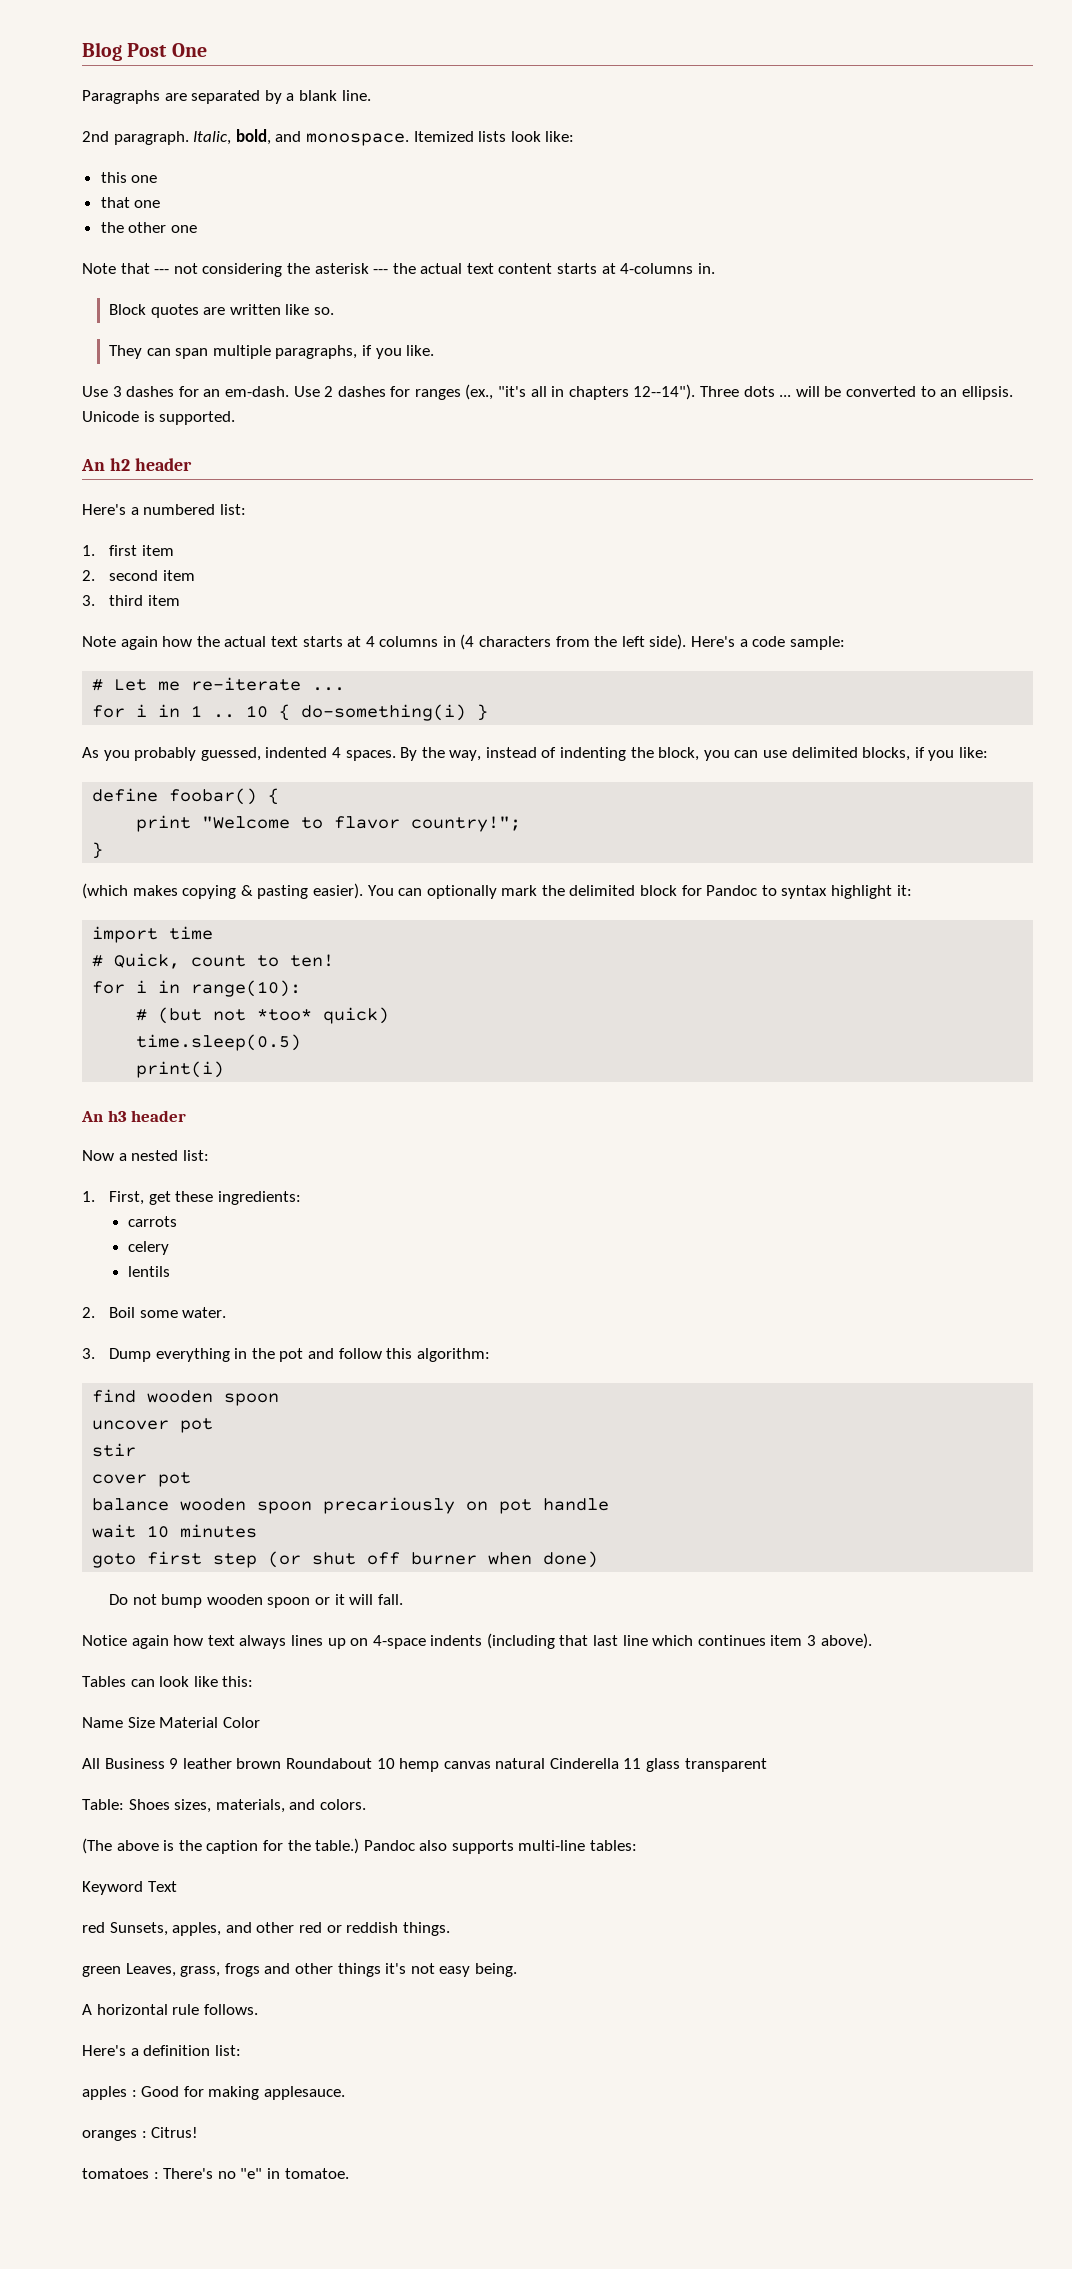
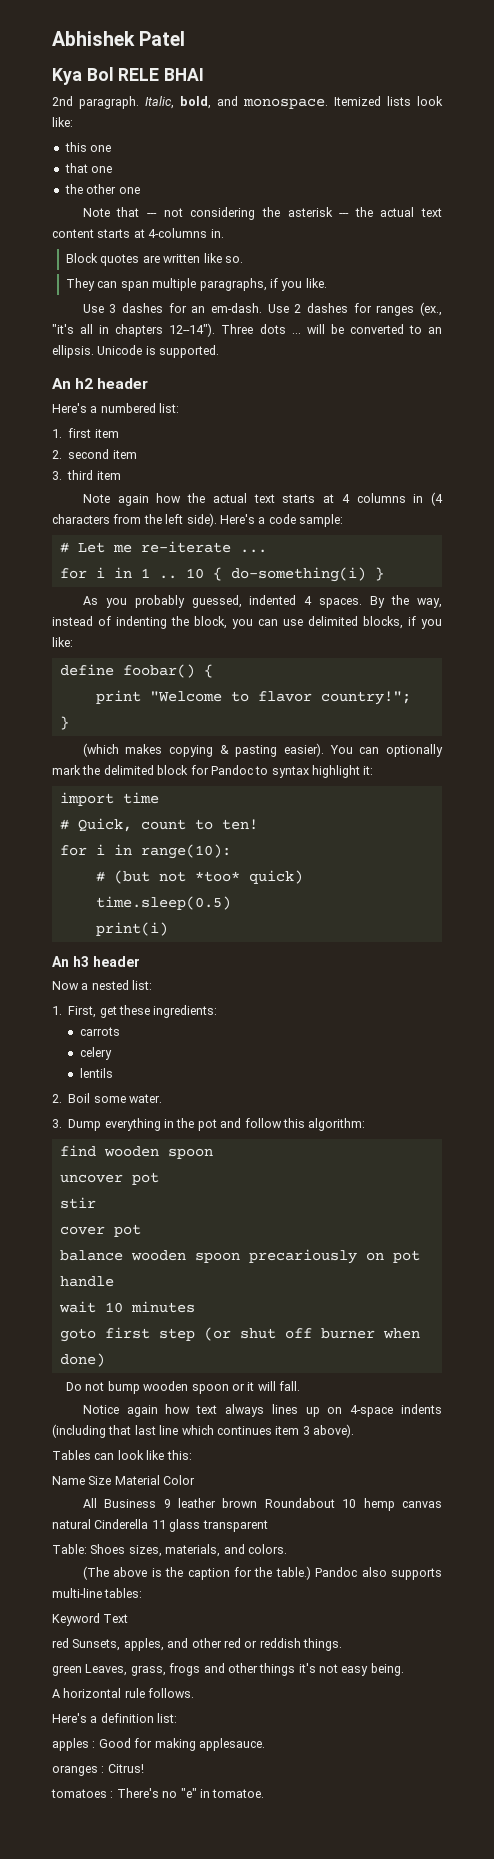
- Blog Post One
- Paragraphs are separated by a blank line.
+ Abhishek Patel
+ Kya Bol RELE BHAI

